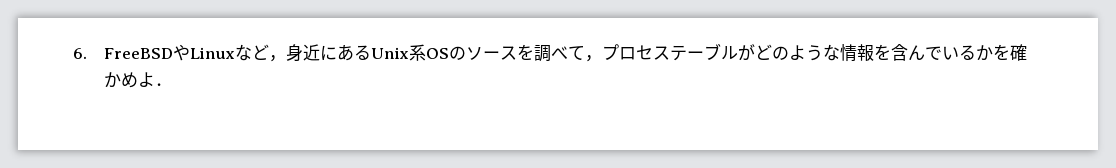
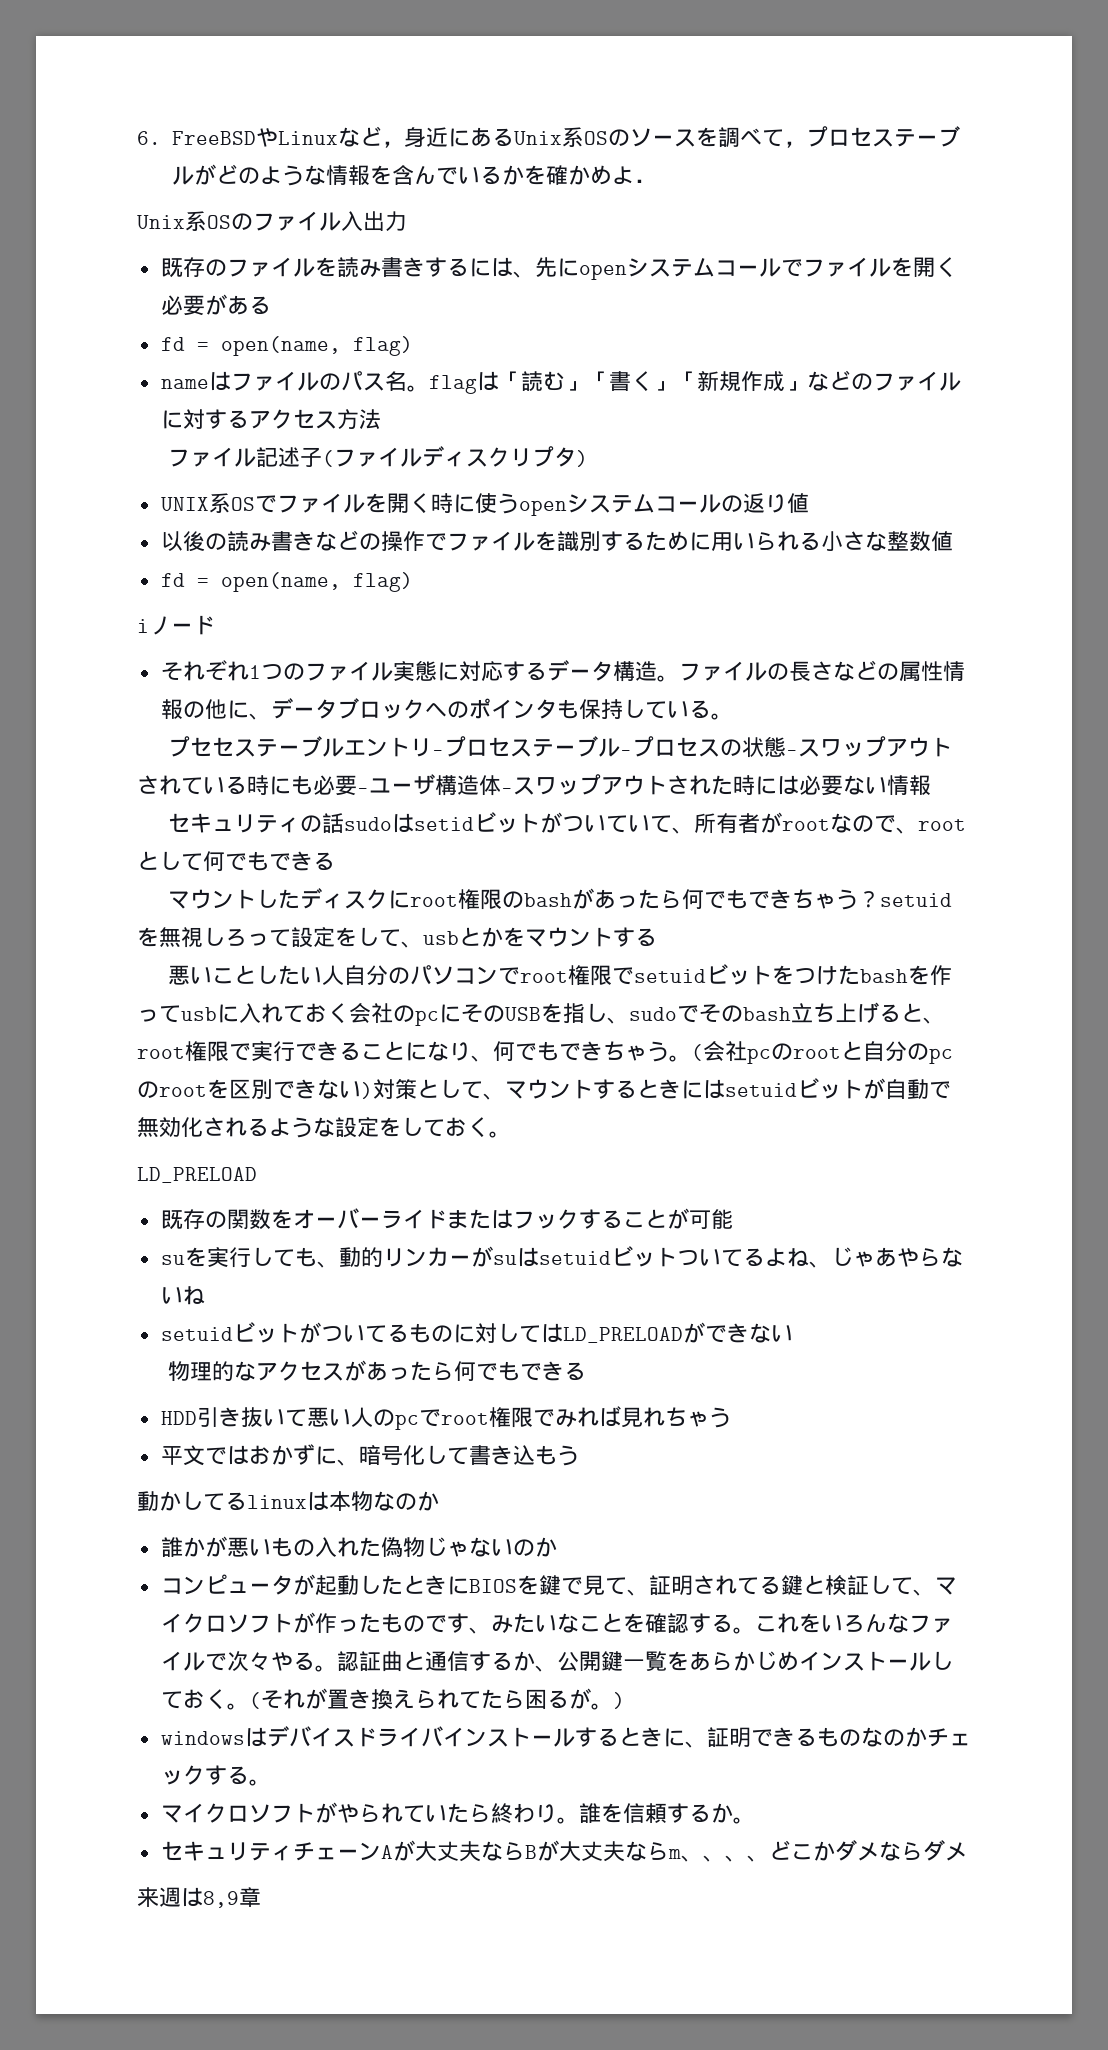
+ Unix系OSのファイル入出力
+ 既存のファイルを読み書きするには、先にopenシステムコールでファイルを開く必要がある
+ fd = open(name, flag)
+ nameはファイルのパス名。flagは「読む」「書く」「新規作成」などのファイルに対するアクセス方法
+ ファイル記述子(ファイルディスクリプタ)
+ UNIX系OSでファイルを開く時に使うopenシステムコールの返り値
+ 以後の読み書きなどの操作でファイルを識別するために用いられる小さな整数値
+ fd = open(name, flag)
+ iノード
+ それぞれ1つのファイル実態に対応するデータ構造。ファイルの長さなどの属性情報の他に、データブロックへのポインタも保持している。
+ プセセステーブルエントリ-プロセステーブル-プロセスの状態-スワップアウトされている時にも必要-ユーザ構造体-スワップアウトされた時には必要ない情報
+ セキュリティの話sudoはsetidビットがついていて、所有者がrootなので、rootとして何でもできる
+ マウントしたディスクにroot権限のbashがあったら何でもできちゃう？setuidを無視しろって設定をして、usbとかをマウントする
+ 悪いことしたい人自分のパソコンでroot権限でsetuidビットをつけたbashを作ってusbに入れておく会社のpcにそのUSBを指し、sudoでそのbash立ち上げると、root権限で実行できることになり、何でもできちゃう。(会社pcのrootと自分のpcのrootを区別できない)対策として、マウントするときにはsetuidビットが自動で無効化されるような設定をしておく。
+ LD_PRELOAD
+ 既存の関数をオーバーライドまたはフックすることが可能
+ suを実行しても、動的リンカーがsuはsetuidビットついてるよね、じゃあやらないね
+ setuidビットがついてるものに対してはLD_PRELOADができない
+ 物理的なアクセスがあったら何でもできる
+ HDD引き抜いて悪い人のpcでroot権限でみれば見れちゃう
+ 平文ではおかずに、暗号化して書き込もう
+ 動かしてるlinuxは本物なのか
+ 誰かが悪いもの入れた偽物じゃないのか
+ コンピュータが起動したときにBIOSを鍵で見て、証明されてる鍵と検証して、マイクロソフトが作ったものです、みたいなことを確認する。これをいろんなファイルで次々やる。認証曲と通信するか、公開鍵一覧をあらかじめインストールしておく。(それが置き換えられてたら困るが。)
+ windowsはデバイスドライバインストールするときに、証明できるものなのかチェックする。
+ マイクロソフトがやられていたら終わり。誰を信頼するか。
+ セキュリティチェーンAが大丈夫ならBが大丈夫ならm、、、、どこかダメならダメ
+ 来週は8,9章

